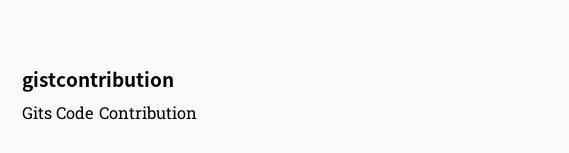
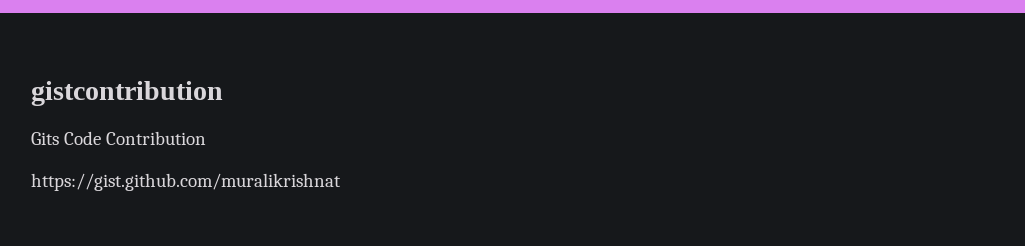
+ https://gist.github.com/muralikrishnat

